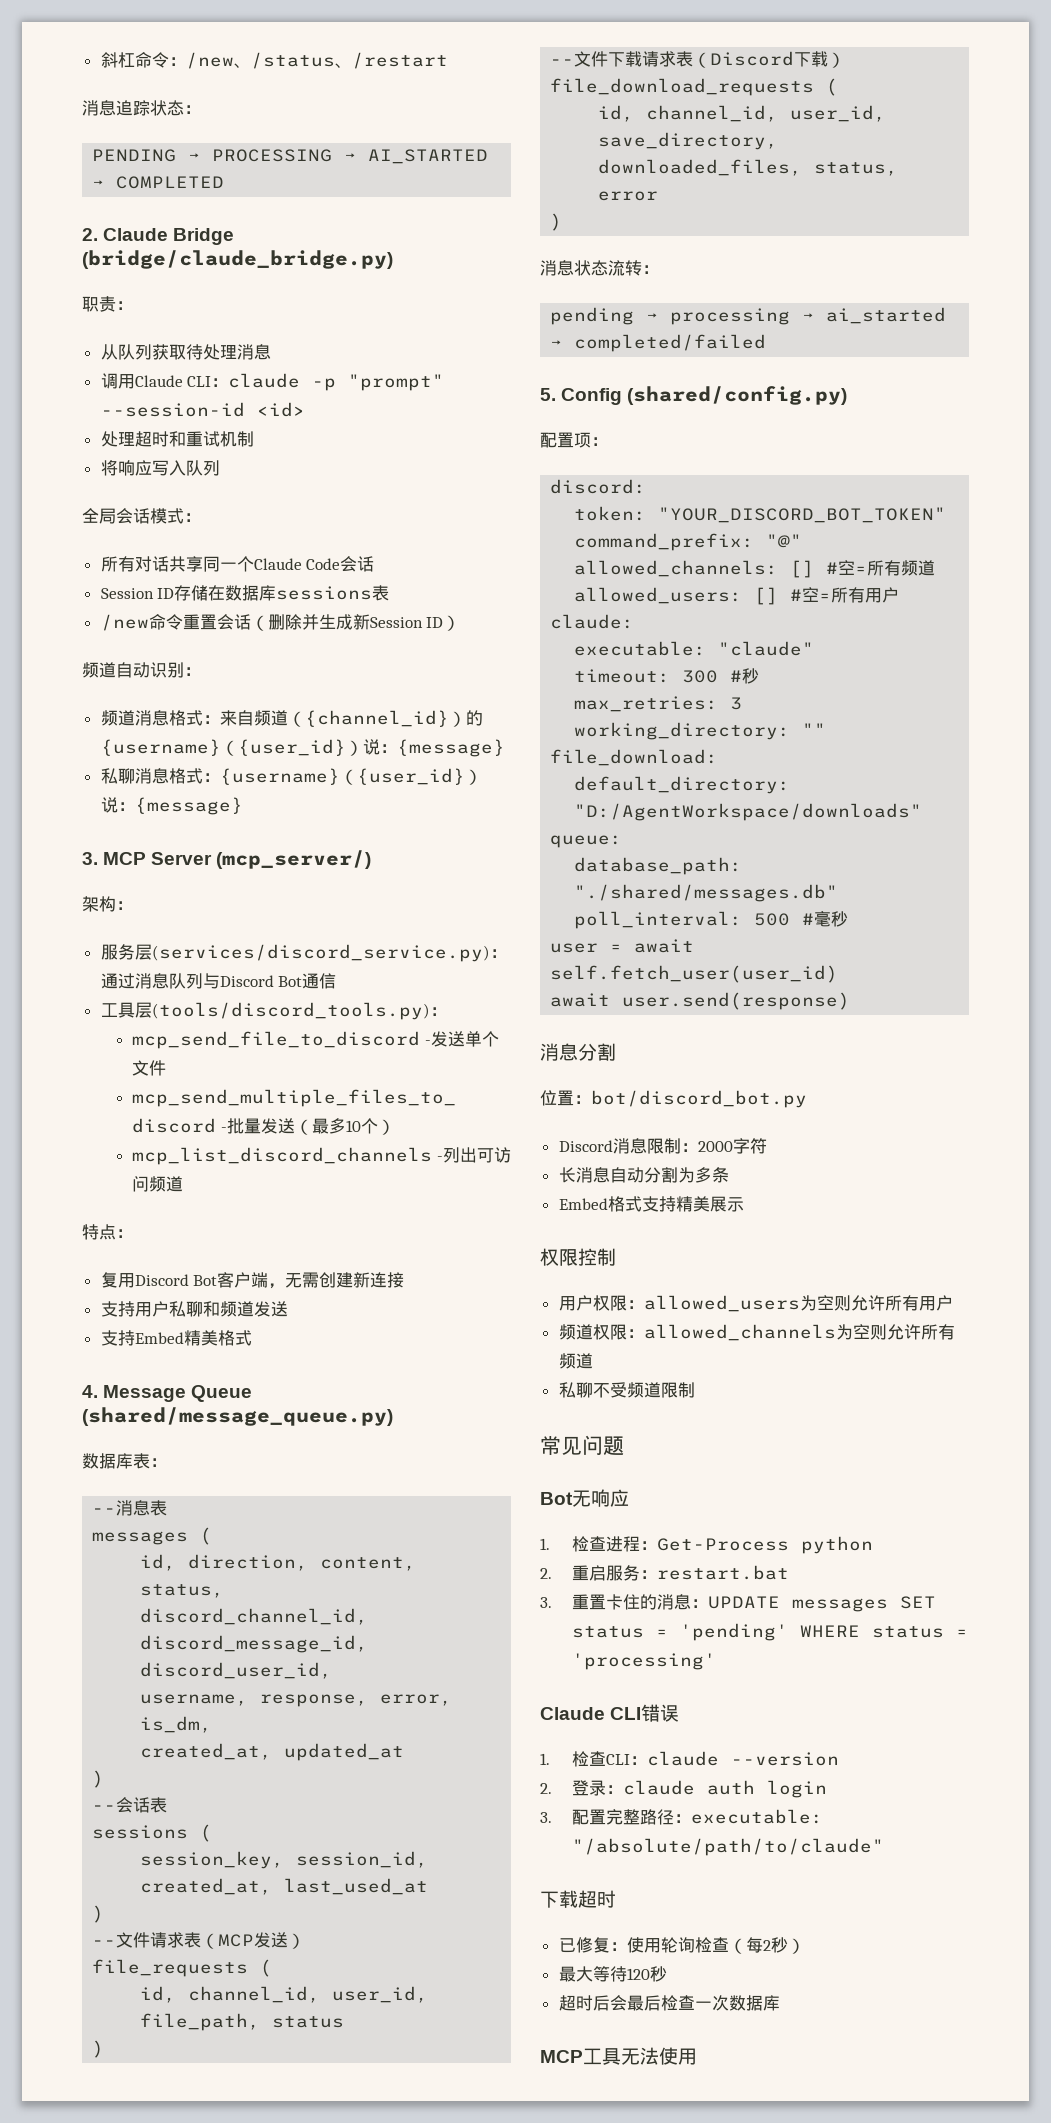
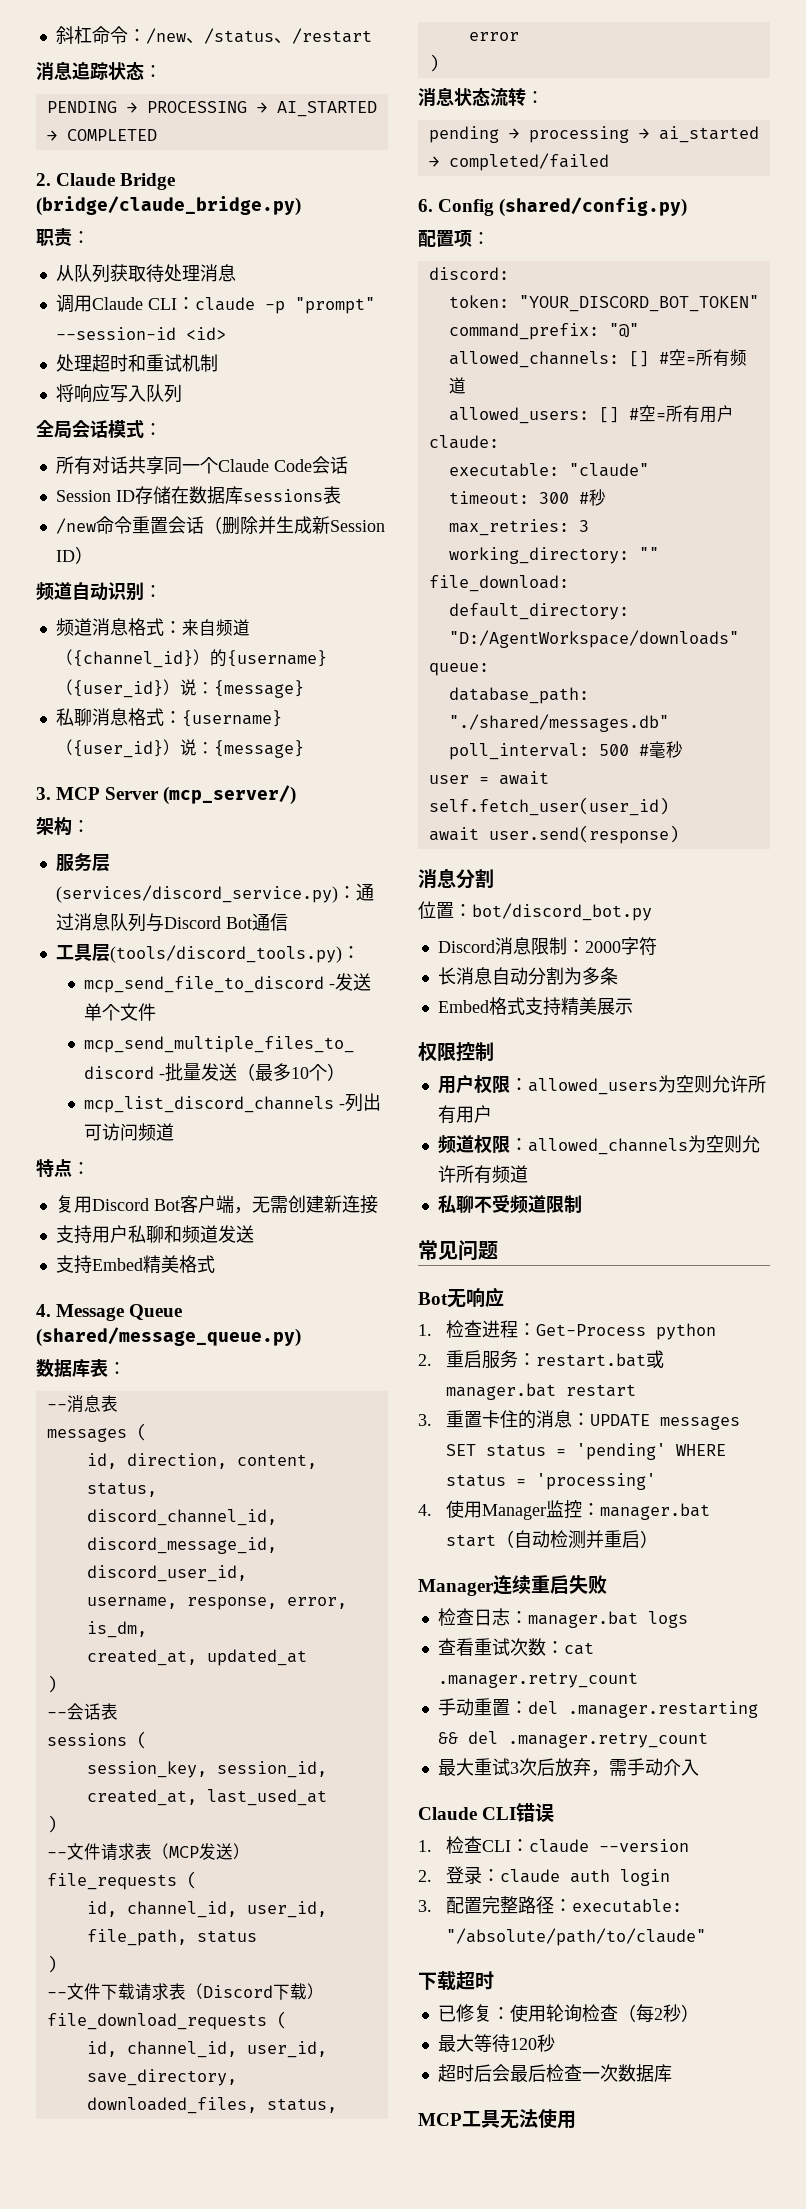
- 5. Config (shared/config.py)
+ 6. Config (shared/config.py)
- 2.重启服务：restart.bat
+ 2.重启服务：restart.bat或manager.bat restart
+ 4.使用Manager监控：manager.bat start（自动检测并重启）
+ Manager连续重启失败
+ 检查日志：manager.bat logs
+ 查看重试次数：cat .manager.retry_count
+ 手动重置：del .manager.restarting && del .manager.retry_count
+ 最大重试3次后放弃，需手动介入

